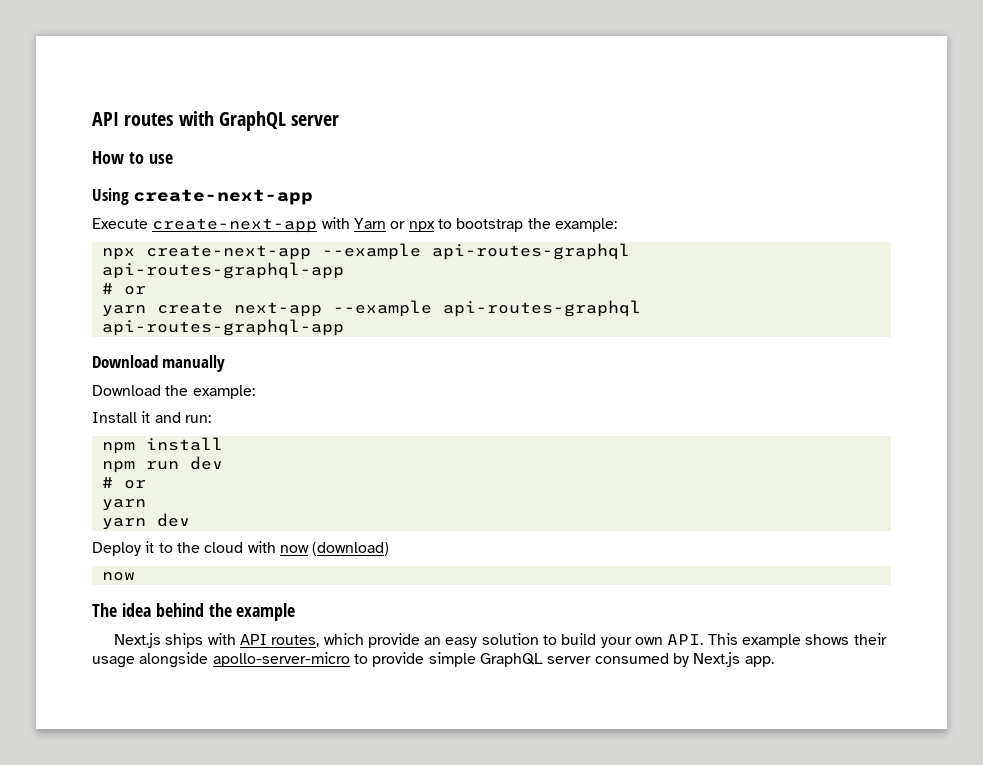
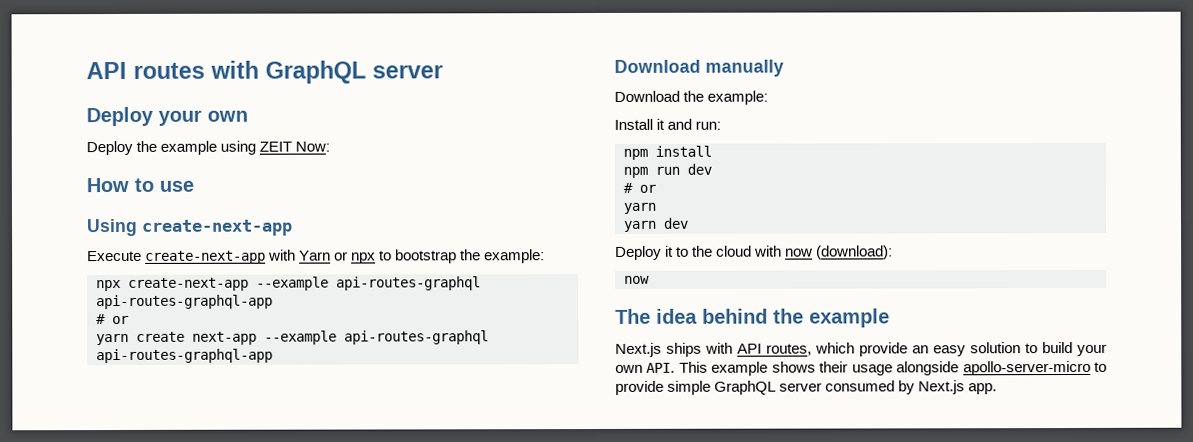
+ Deploy your own
+ Deploy the example using ZEIT Now:
- Deploy it to the cloud with now (download)
+ Deploy it to the cloud with now (download):

